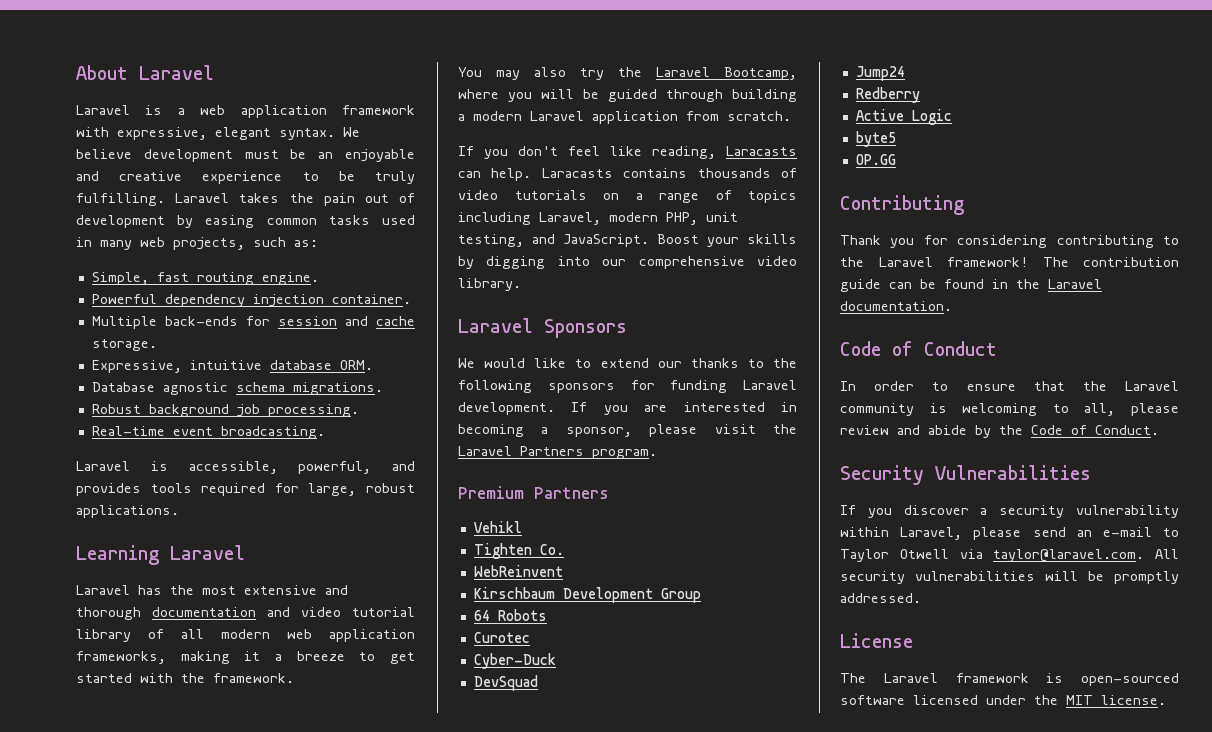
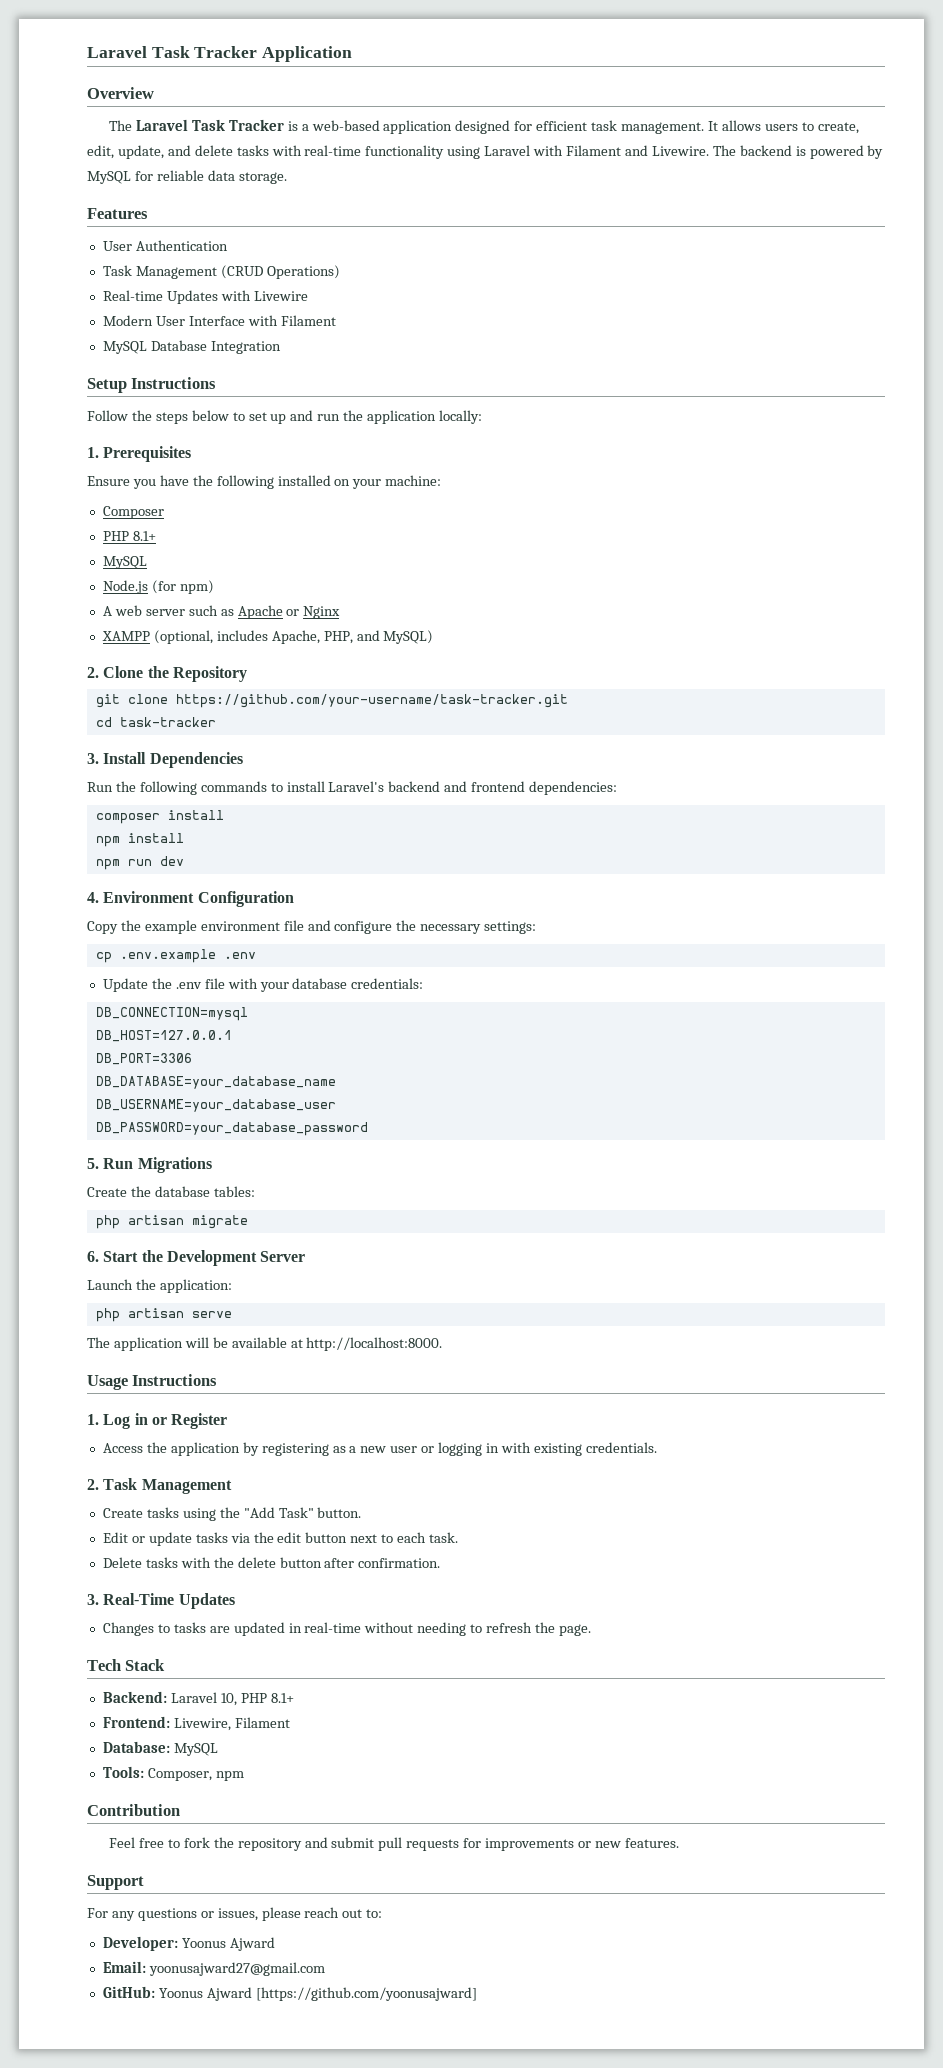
- About Laravel
- Laravel is a web application framework with expressive, elegant syntax. We believe development must be an enjoyable and creative experience to be truly fulfilling. Laravel takes the pain out of development by easing common tasks used in many web projects, such as:
- Simple, fast routing engine.
- Powerful dependency injection container.
- Multiple back-ends for session and cache storage.
- Expressive, intuitive database ORM.
- Database agnostic schema migrations.
- Robust background job processing.
- Real-time event broadcasting.
- Laravel is accessible, powerful, and provides tools required for large, robust applications.
- Learning Laravel
- Laravel has the most extensive and thorough documentation and video tutorial library of all modern web application frameworks, making it a breeze to get started with the framework.
- You may also try the Laravel Bootcamp, where you will be guided through building a modern Laravel application from scratch.
- If you don't feel like reading, Laracasts can help. Laracasts contains thousands of video tutorials on a range of topics including Laravel, modern PHP, unit testing, and JavaScript. Boost your skills by digging into our comprehensive video library.
- Laravel Sponsors
- We would like to extend our thanks to the following sponsors for funding Laravel development. If you are interested in becoming a sponsor, please visit the Laravel Partners program.
- Premium Partners
- Vehikl
- Tighten Co.
- WebReinvent
- Kirschbaum Development Group
- 64 Robots
- Curotec
- Cyber-Duck
- DevSquad
- Jump24
- Redberry
- Active Logic
- byte5
- OP.GG
- Contributing
- Thank you for considering contributing to the Laravel framework! The contribution guide can be found in the Laravel documentation.
- Code of Conduct
- In order to ensure that the Laravel community is welcoming to all, please review and abide by the Code of Conduct.
- Security Vulnerabilities
- If you discover a security vulnerability within Laravel, please send an e-mail to Taylor Otwell via taylor@laravel.com. All security vulnerabilities will be promptly addressed.
- License
- The Laravel framework is open-sourced software licensed under the MIT license.
+ Laravel Task Tracker Application
+ Overview
+ The Laravel Task Tracker is a web-based application designed for efficient task management. It allows users to create, edit, update, and delete tasks with real-time functionality using Laravel with Filament and Livewire. The backend is powered by MySQL for reliable data storage.
+ Features
+ User Authentication
+ Task Management (CRUD Operations)
+ Real-time Updates with Livewire
+ Modern User Interface with Filament
+ MySQL Database Integration
+ Setup Instructions
+ Follow the steps below to set up and run the application locally:
+ 1. Prerequisites
+ Ensure you have the following installed on your machine:
+ Composer
+ PHP 8.1+
+ MySQL
+ Node.js (for npm)
+ A web server such as Apache or Nginx
+ XAMPP (optional, includes Apache, PHP, and MySQL)
+ 2. Clone the Repository
+ git clone https://github.com/your-username/task-tracker.git
+ cd task-tracker
+ 3. Install Dependencies
+ Run the following commands to install Laravel's backend and frontend dependencies:
+ composer install
+ npm install
+ npm run dev
+ 4. Environment Configuration
+ Copy the example environment file and configure the necessary settings:
+ cp .env.example .env
+ Update the .env file with your database credentials:
+ DB_CONNECTION=mysql
+ DB_HOST=127.0.0.1
+ DB_PORT=3306
+ DB_DATABASE=your_database_name
+ DB_USERNAME=your_database_user
+ DB_PASSWORD=your_database_password
+ 5. Run Migrations
+ Create the database tables:
+ php artisan migrate
+ 6. Start the Development Server
+ Launch the application:
+ php artisan serve
+ The application will be available at http://localhost:8000.
+ Usage Instructions
+ 1. Log in or Register
+ Access the application by registering as a new user or logging in with existing credentials.
+ 2. Task Management
+ Create tasks using the "Add Task" button.
+ Edit or update tasks via the edit button next to each task.
+ Delete tasks with the delete button after confirmation.
+ 3. Real-Time Updates
+ Changes to tasks are updated in real-time without needing to refresh the page.
+ Tech Stack
+ Backend: Laravel 10, PHP 8.1+
+ Frontend: Livewire, Filament
+ Database: MySQL
+ Tools: Composer, npm
+ Contribution
+ Feel free to fork the repository and submit pull requests for improvements or new features.
+ Support
+ For any questions or issues, please reach out to:
+ Developer: Yoonus Ajward
+ Email: yoonusajward27@gmail.com
+ GitHub: Yoonus Ajward [https://github.com/yoonusajward]

